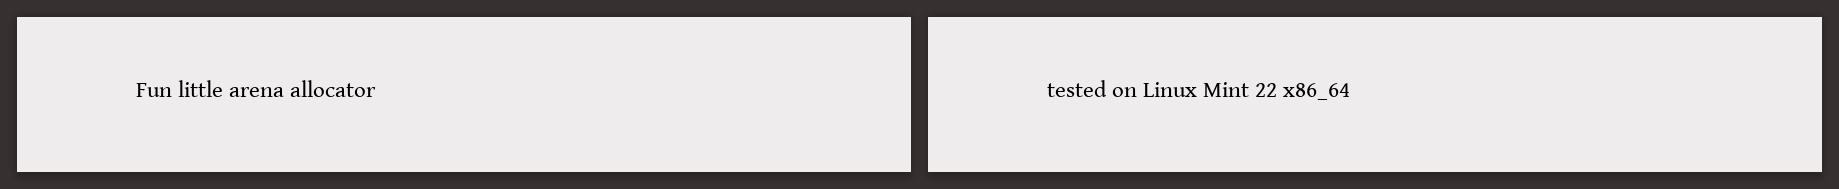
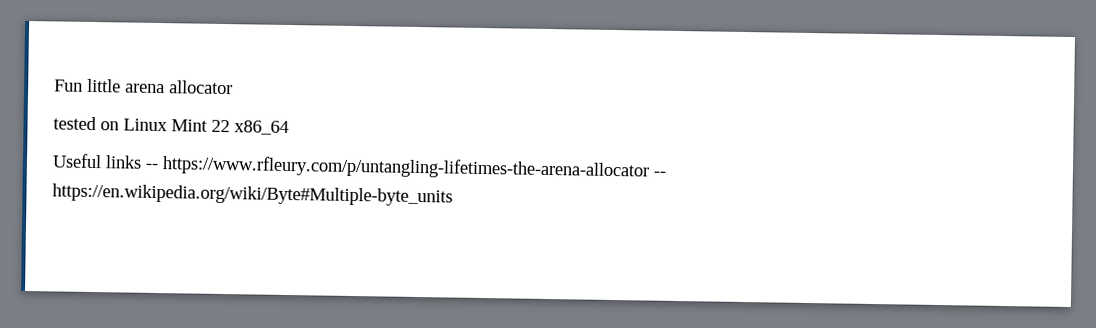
+ Useful links -- https://www.rfleury.com/p/untangling-lifetimes-the-arena-allocator -- https://en.wikipedia.org/wiki/Byte#Multiple-byte_units

